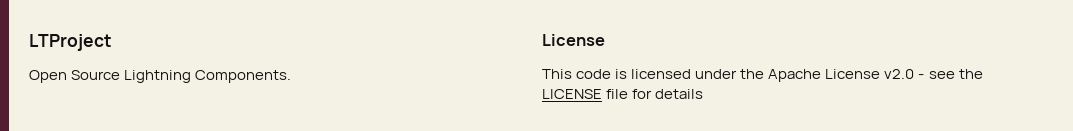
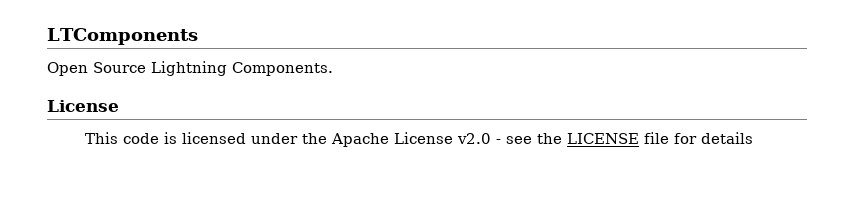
- LTProject
+ LTComponents

